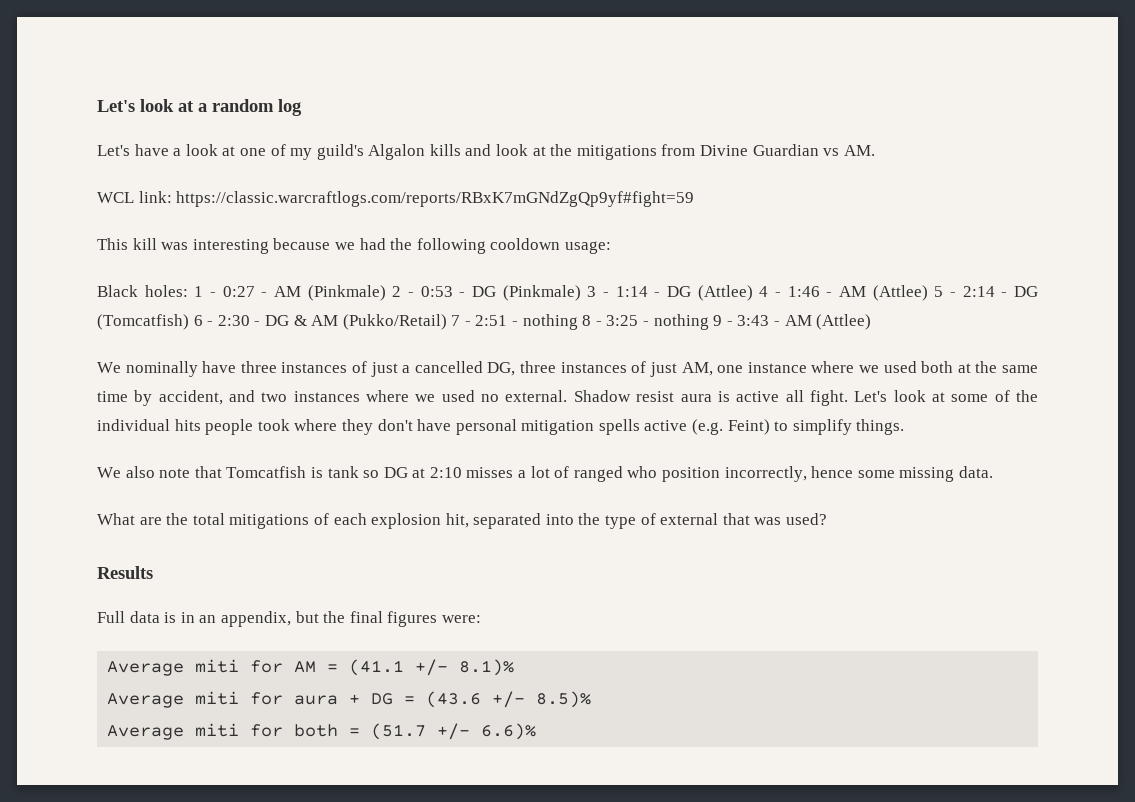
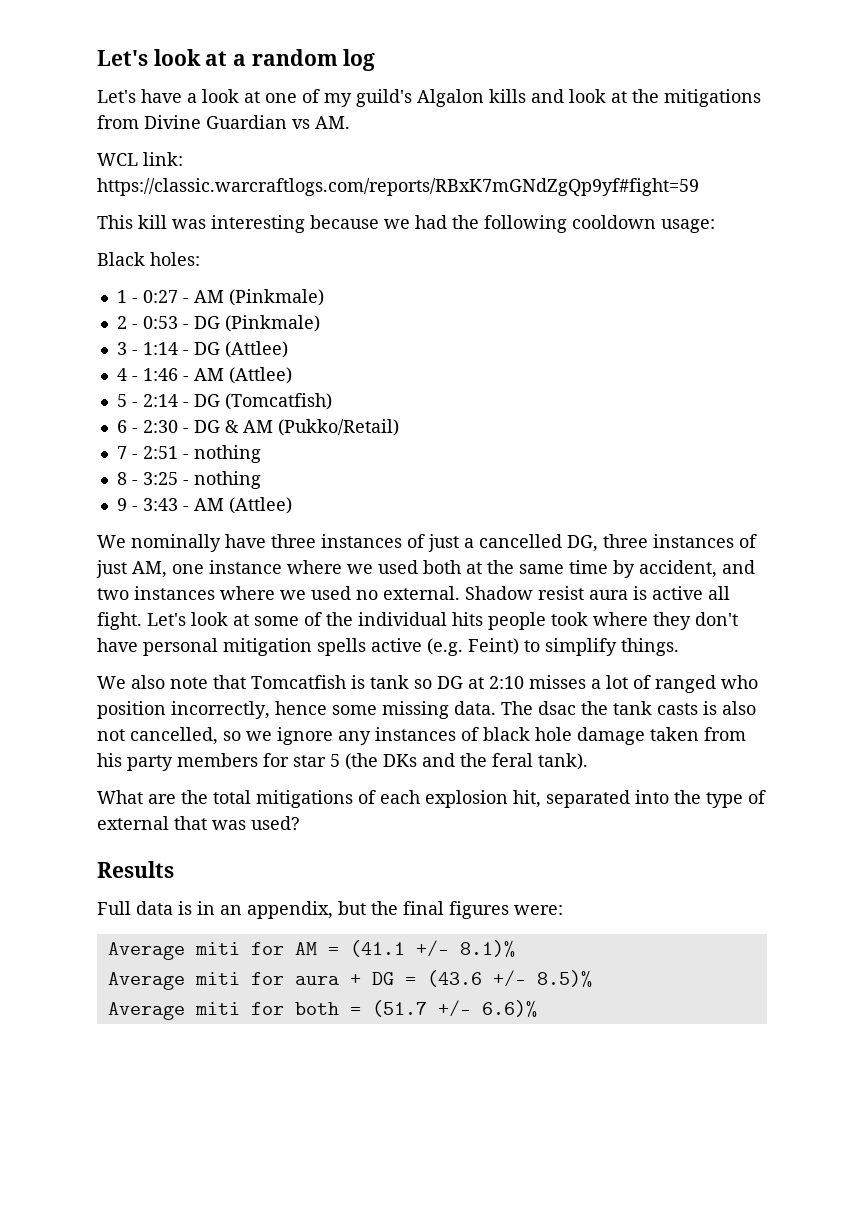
- Black holes: 1 - 0:27 - AM (Pinkmale) 2 - 0:53 - DG (Pinkmale) 3 - 1:14 - DG (Attlee) 4 - 1:46 - AM (Attlee) 5 - 2:14 - DG (Tomcatfish) 6 - 2:30 - DG & AM (Pukko/Retail) 7 - 2:51 - nothing 8 - 3:25 - nothing 9 - 3:43 - AM (Attlee)
+ Black holes:
+ 1 - 0:27 - AM (Pinkmale)
+ 2 - 0:53 - DG (Pinkmale)
+ 3 - 1:14 - DG (Attlee)
+ 4 - 1:46 - AM (Attlee)
+ 5 - 2:14 - DG (Tomcatfish)
+ 6 - 2:30 - DG & AM (Pukko/Retail)
+ 7 - 2:51 - nothing
+ 8 - 3:25 - nothing
+ 9 - 3:43 - AM (Attlee)
+ The dsac the tank casts is also not cancelled, so we ignore any instances of black hole damage taken from his party members for star 5 (the DKs and the feral tank).

